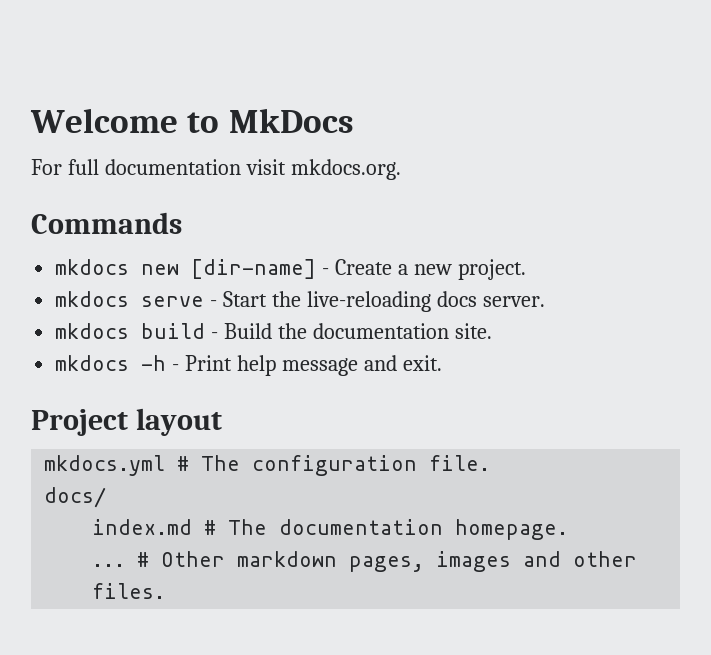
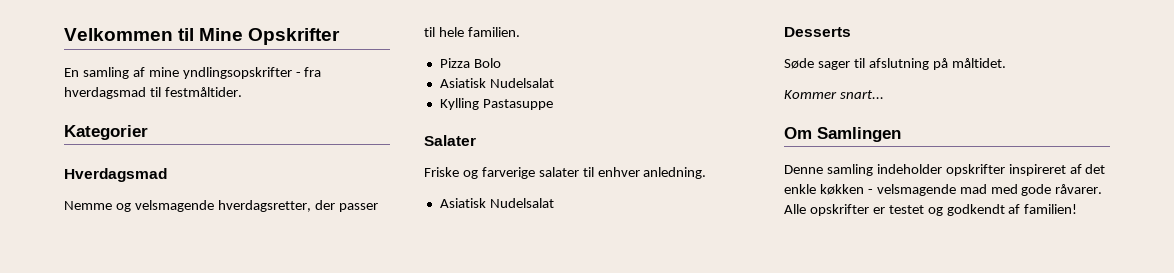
- Welcome to MkDocs
- For full documentation visit mkdocs.org.
- Commands
- mkdocs new [dir-name] - Create a new project.
- mkdocs serve - Start the live-reloading docs server.
- mkdocs build - Build the documentation site.
- mkdocs -h - Print help message and exit.
- Project layout
- mkdocs.yml # The configuration file.
- docs/
- index.md # The documentation homepage.
- ... # Other markdown pages, images and other files.
+ Velkommen til Mine Opskrifter
+ En samling af mine yndlingsopskrifter - fra hverdagsmad til festmåltider.
+ Kategorier
+ Hverdagsmad
+ Nemme og velsmagende hverdagsretter, der passer til hele familien.
+ Pizza Bolo
+ Asiatisk Nudelsalat
+ Kylling Pastasuppe
+ Salater
+ Friske og farverige salater til enhver anledning.
+ Asiatisk Nudelsalat
+ Desserts
+ Søde sager til afslutning på måltidet.
+ Kommer snart...
+ Om Samlingen
+ Denne samling indeholder opskrifter inspireret af det enkle køkken - velsmagende mad med gode råvarer. Alle opskrifter er testet og godkendt af familien!

